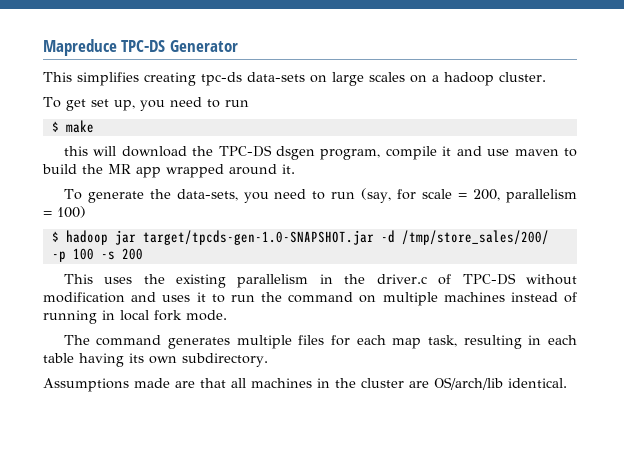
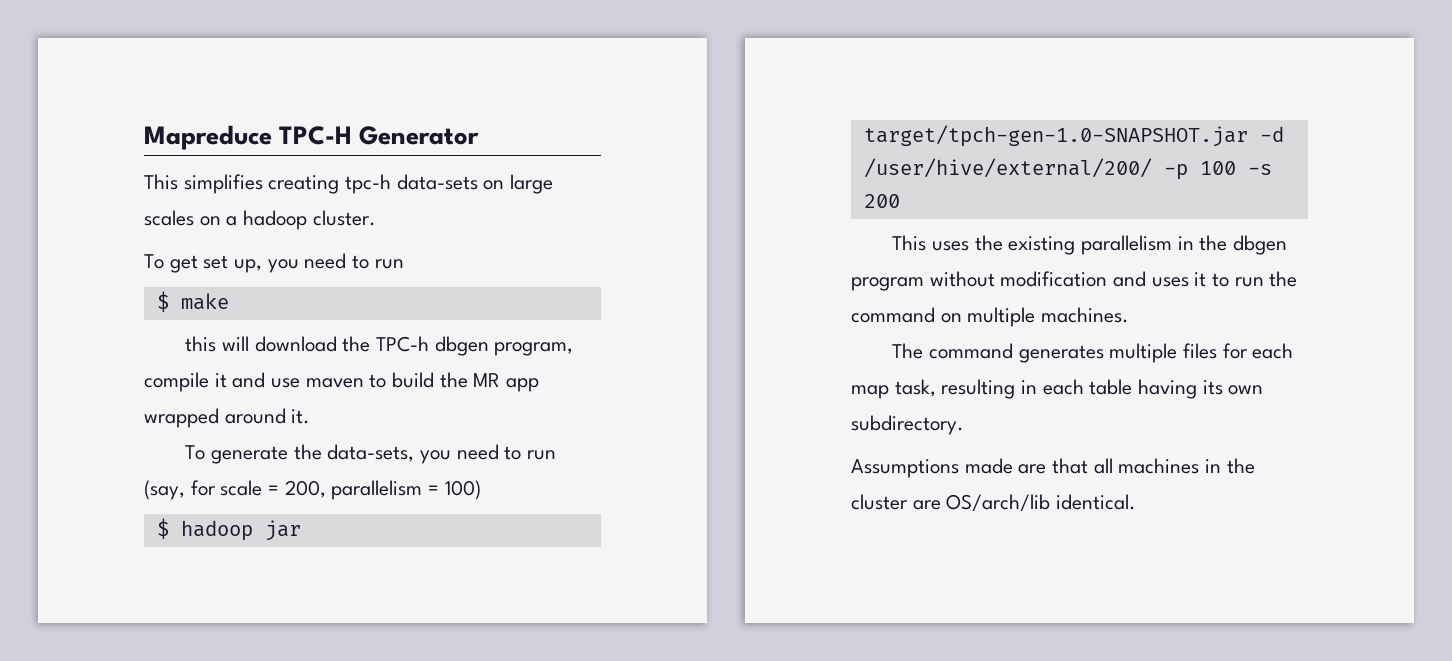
- Mapreduce TPC-DS Generator
+ Mapreduce TPC-H Generator
- This simplifies creating tpc-ds data-sets on large scales on a hadoop cluster.
+ This simplifies creating tpc-h data-sets on large scales on a hadoop cluster.
- this will download the TPC-DS dsgen program, compile it and use maven to build the MR app wrapped around it.
+ this will download the TPC-h dbgen program, compile it and use maven to build the MR app wrapped around it.
- $ hadoop jar target/tpcds-gen-1.0-SNAPSHOT.jar -d /tmp/store_sales/200/ -p 100 -s 200
+ $ hadoop jar target/tpch-gen-1.0-SNAPSHOT.jar -d /user/hive/external/200/ -p 100 -s 200
- This uses the existing parallelism in the driver.c of TPC-DS without modification and uses it to run the command on multiple machines instead of running in local fork mode.
+ This uses the existing parallelism in the dbgen program without modification and uses it to run the command on multiple machines.

